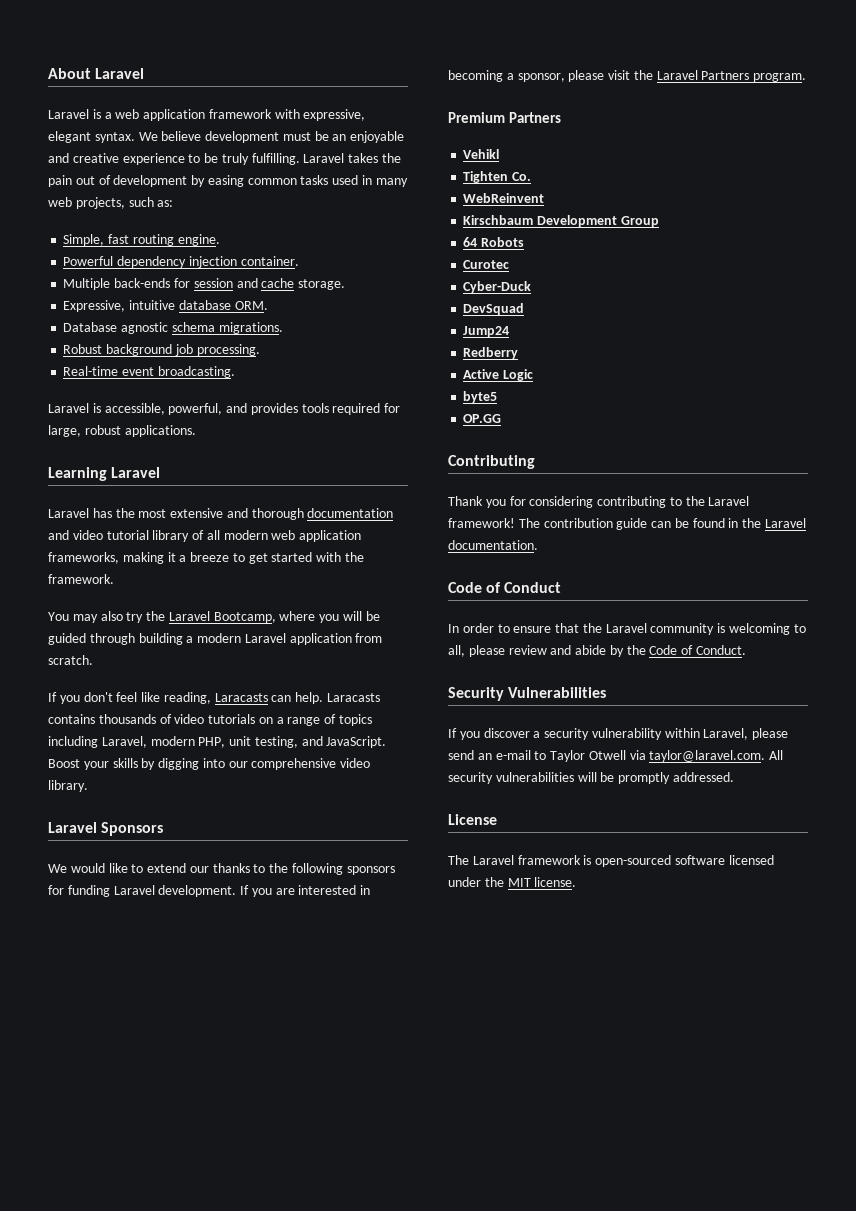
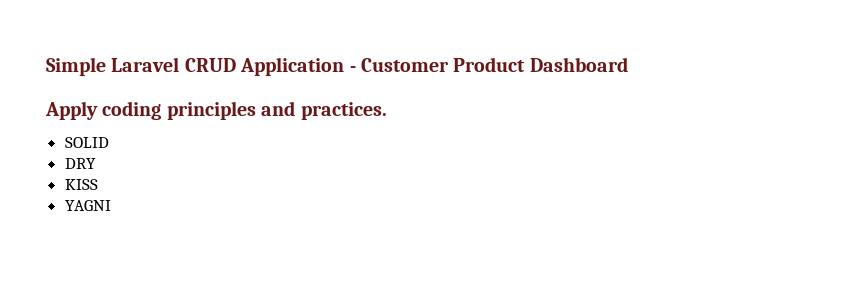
- About Laravel
- Laravel is a web application framework with expressive, elegant syntax. We believe development must be an enjoyable and creative experience to be truly fulfilling. Laravel takes the pain out of development by easing common tasks used in many web projects, such as:
- Simple, fast routing engine.
- Powerful dependency injection container.
- Multiple back-ends for session and cache storage.
- Expressive, intuitive database ORM.
- Database agnostic schema migrations.
- Robust background job processing.
- Real-time event broadcasting.
- Laravel is accessible, powerful, and provides tools required for large, robust applications.
- Learning Laravel
- Laravel has the most extensive and thorough documentation and video tutorial library of all modern web application frameworks, making it a breeze to get started with the framework.
- You may also try the Laravel Bootcamp, where you will be guided through building a modern Laravel application from scratch.
- If you don't feel like reading, Laracasts can help. Laracasts contains thousands of video tutorials on a range of topics including Laravel, modern PHP, unit testing, and JavaScript. Boost your skills by digging into our comprehensive video library.
- Laravel Sponsors
- We would like to extend our thanks to the following sponsors for funding Laravel development. If you are interested in becoming a sponsor, please visit the Laravel Partners program.
- Premium Partners
- Vehikl
- Tighten Co.
- WebReinvent
- Kirschbaum Development Group
- 64 Robots
- Curotec
- Cyber-Duck
- DevSquad
- Jump24
- Redberry
- Active Logic
- byte5
- OP.GG
- Contributing
- Thank you for considering contributing to the Laravel framework! The contribution guide can be found in the Laravel documentation.
- Code of Conduct
- In order to ensure that the Laravel community is welcoming to all, please review and abide by the Code of Conduct.
- Security Vulnerabilities
- If you discover a security vulnerability within Laravel, please send an e-mail to Taylor Otwell via taylor@laravel.com. All security vulnerabilities will be promptly addressed.
- License
- The Laravel framework is open-sourced software licensed under the MIT license.
+ Simple Laravel CRUD Application - Customer Product Dashboard
+ Apply coding principles and practices.
+ SOLID
+ DRY
+ KISS
+ YAGNI

